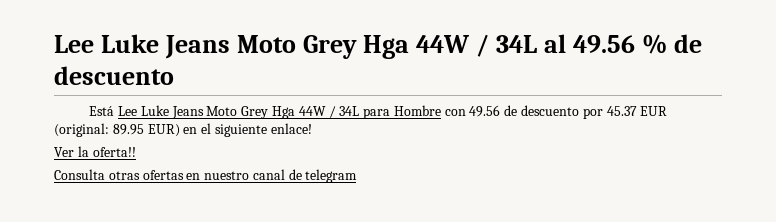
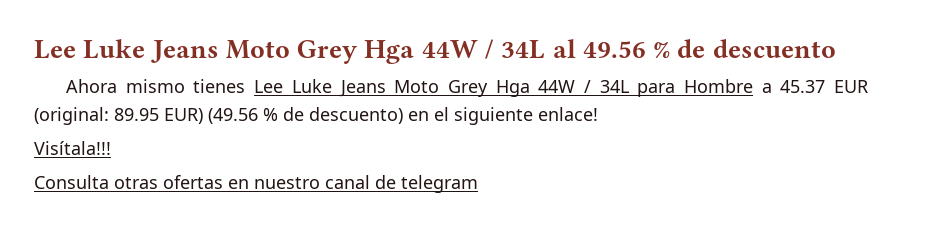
- Está Lee Luke Jeans Moto Grey Hga 44W / 34L para Hombre con 49.56 de descuento por 45.37 EUR (original: 89.95 EUR) en el siguiente enlace!
+ Ahora mismo tienes Lee Luke Jeans Moto Grey Hga 44W / 34L para Hombre a 45.37 EUR (original: 89.95 EUR) (49.56 % de descuento) en el siguiente enlace!
- Ver la oferta!!
+ Visítala!!!

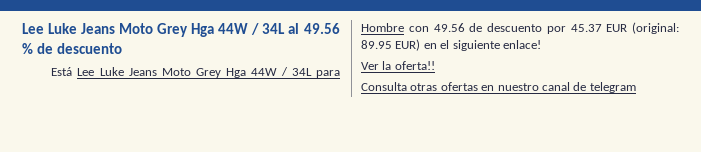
- Ahora mismo tienes Lee Luke Jeans Moto Grey Hga 44W / 34L para Hombre a 45.37 EUR (original: 89.95 EUR) (49.56 % de descuento) en el siguiente enlace!
+ Está Lee Luke Jeans Moto Grey Hga 44W / 34L para Hombre con 49.56 de descuento por 45.37 EUR (original: 89.95 EUR) en el siguiente enlace!
- Visítala!!!
+ Ver la oferta!!

